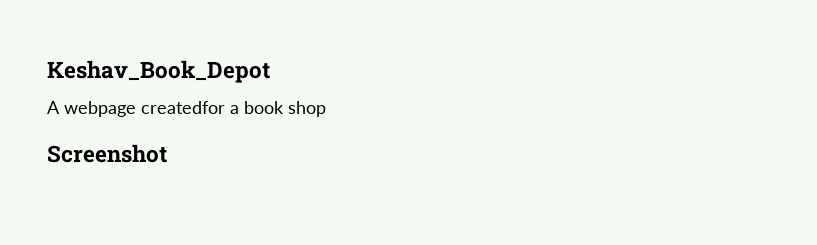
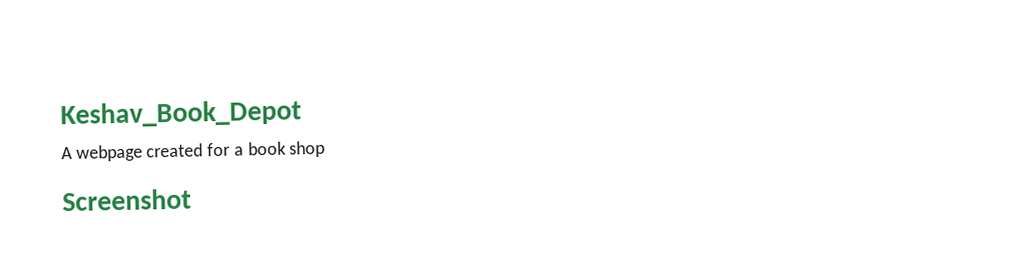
- A webpage createdfor a book shop
+ A webpage created for a book shop

